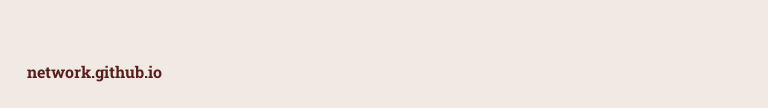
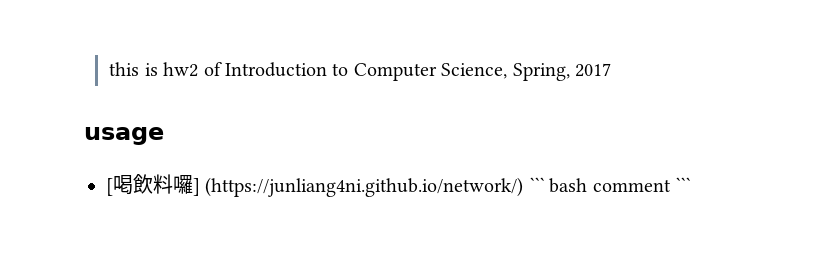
- network.github.io
+ this is hw2 of Introduction to Computer Science, Spring, 2017
+ usage
+ [喝飲料囉] (https://junliang4ni.github.io/network/) ˋˋˋ bash comment ˋˋˋ

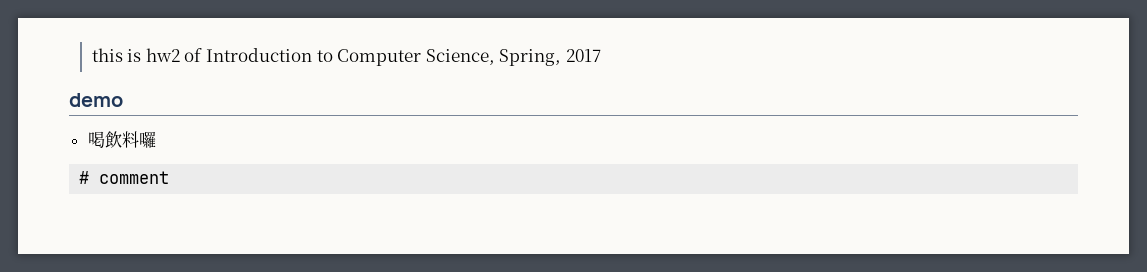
- usage
- [喝飲料囉] (https://junliang4ni.github.io/network/) ˋˋˋ bash comment ˋˋˋ
+ demo
+ 喝飲料囉
+ # comment

